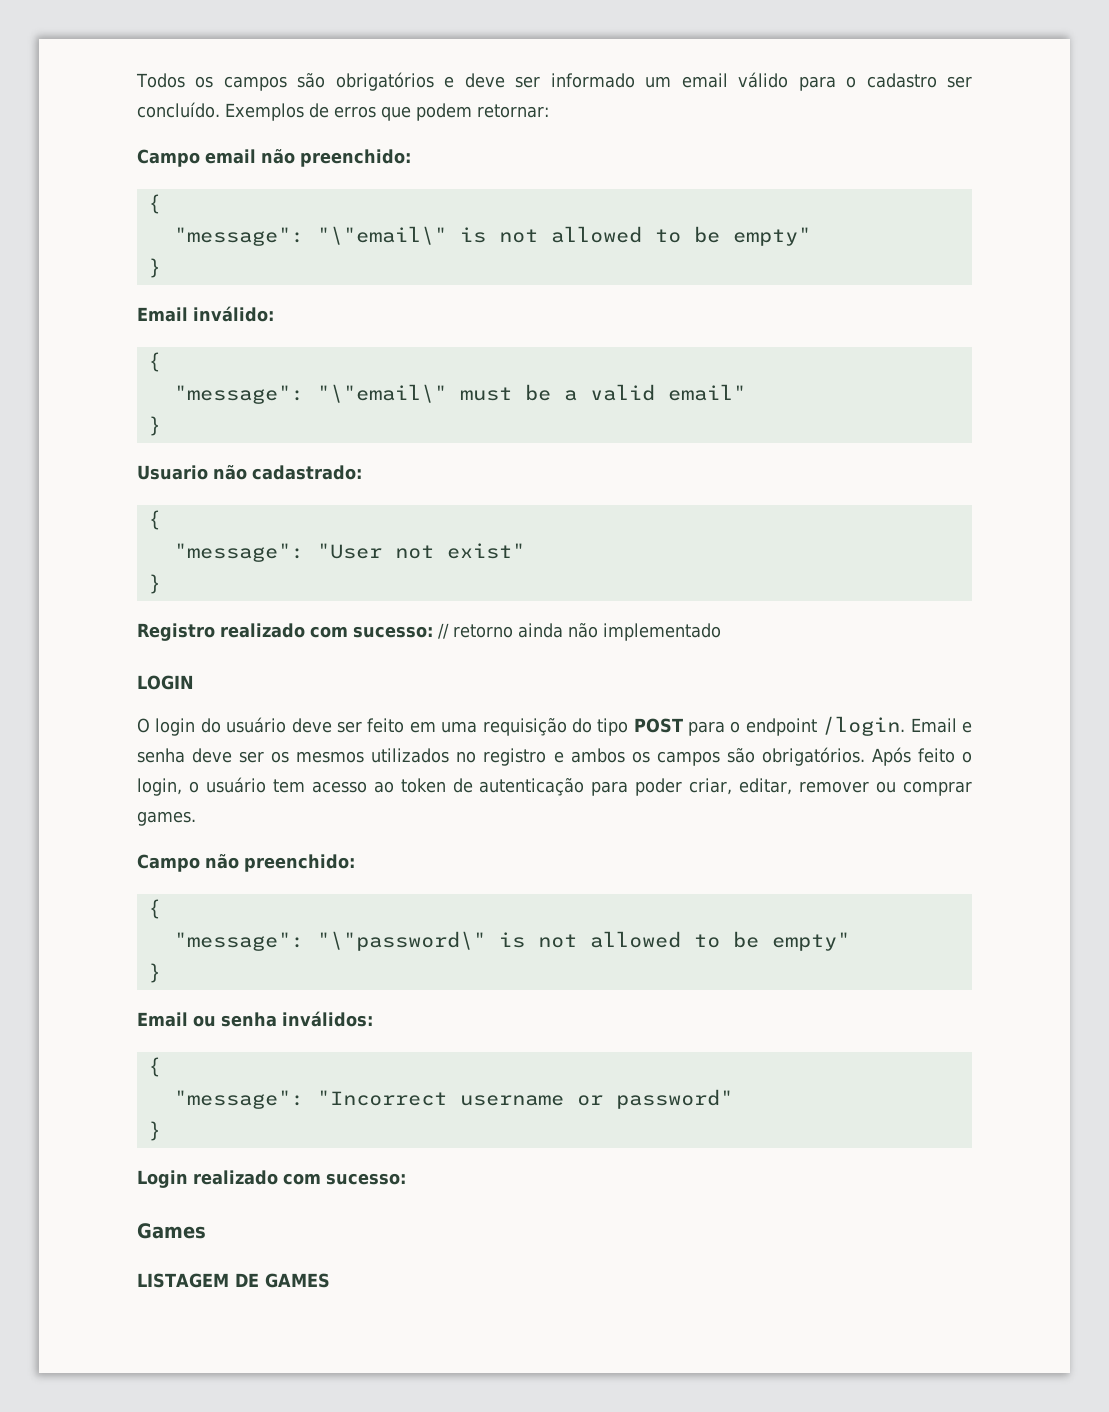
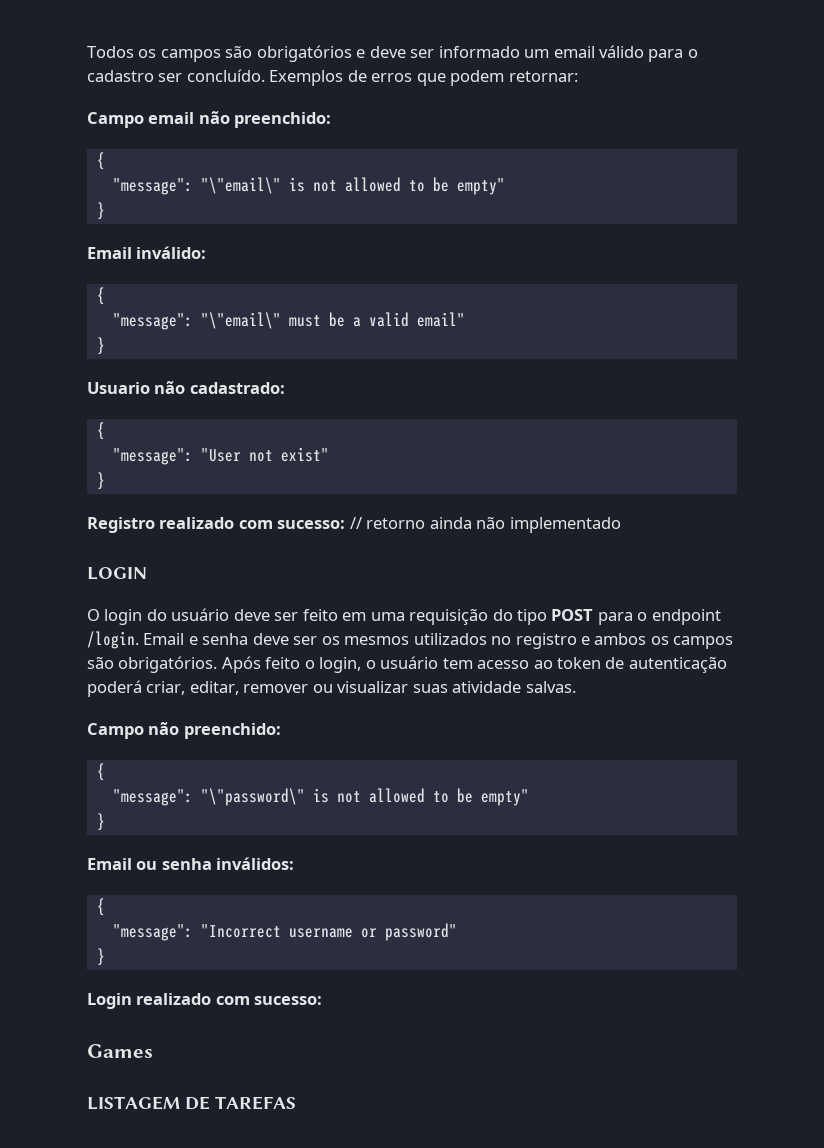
- Após feito o login, o usuário tem acesso ao token de autenticação para poder criar, editar, remover ou comprar games.
+ Após feito o login, o usuário tem acesso ao token de autenticação poderá criar, editar, remover ou visualizar suas atividade salvas.
- LISTAGEM DE GAMES
+ LISTAGEM DE TAREFAS

